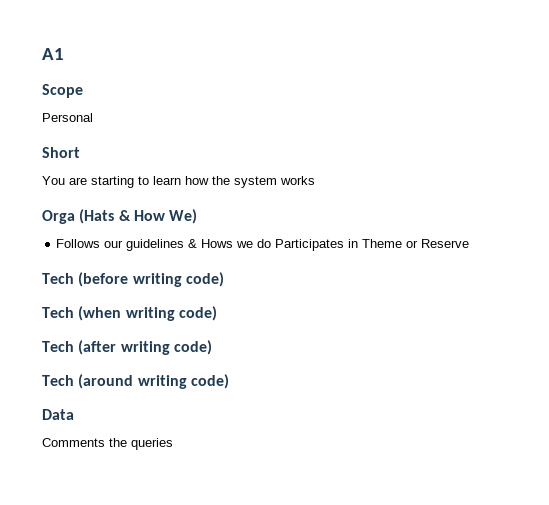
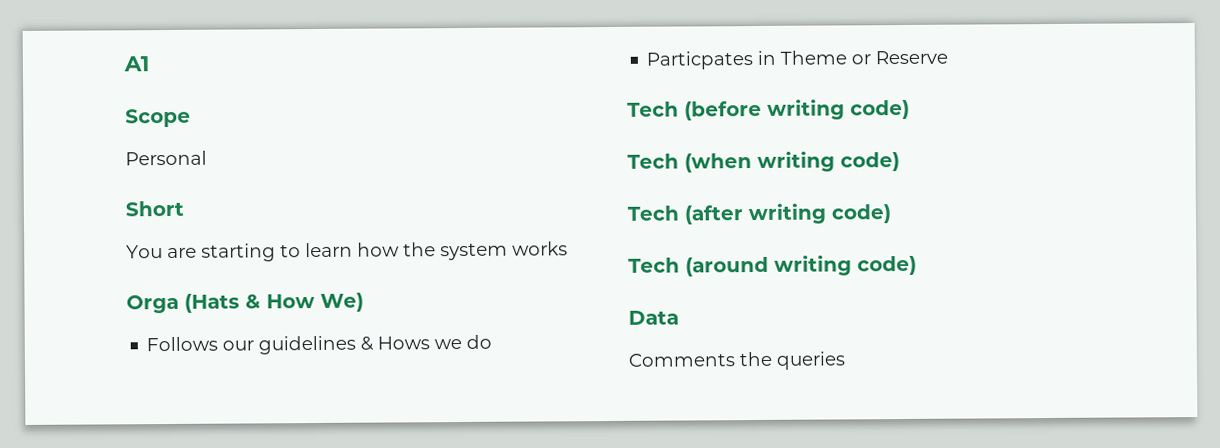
- Follows our guidelines & Hows we do Participates in Theme or Reserve
+ Follows our guidelines & Hows we do
+ Particpates in Theme or Reserve

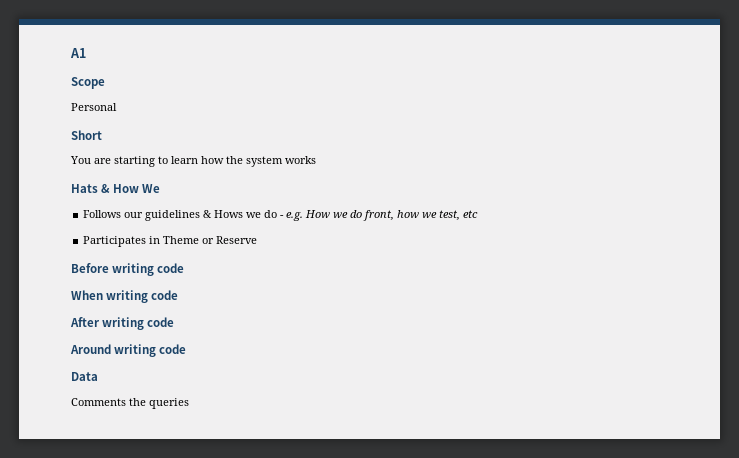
- Orga (Hats & How We)
+ Hats & How We
- Follows our guidelines & Hows we do
- Particpates in Theme or Reserve
- Tech (before writing code)
- Tech (when writing code)
- Tech (after writing code)
- Tech (around writing code)
+ Follows our guidelines & Hows we do - e.g. How we do front, how we test, etc
+ Participates in Theme or Reserve
+ Before writing code
+ When writing code
+ After writing code
+ Around writing code

